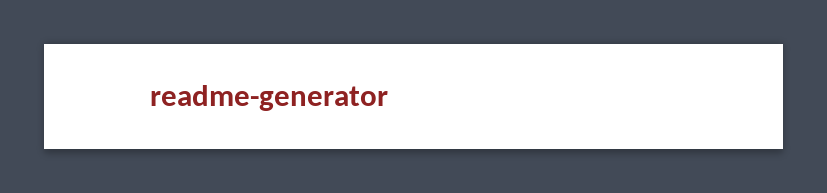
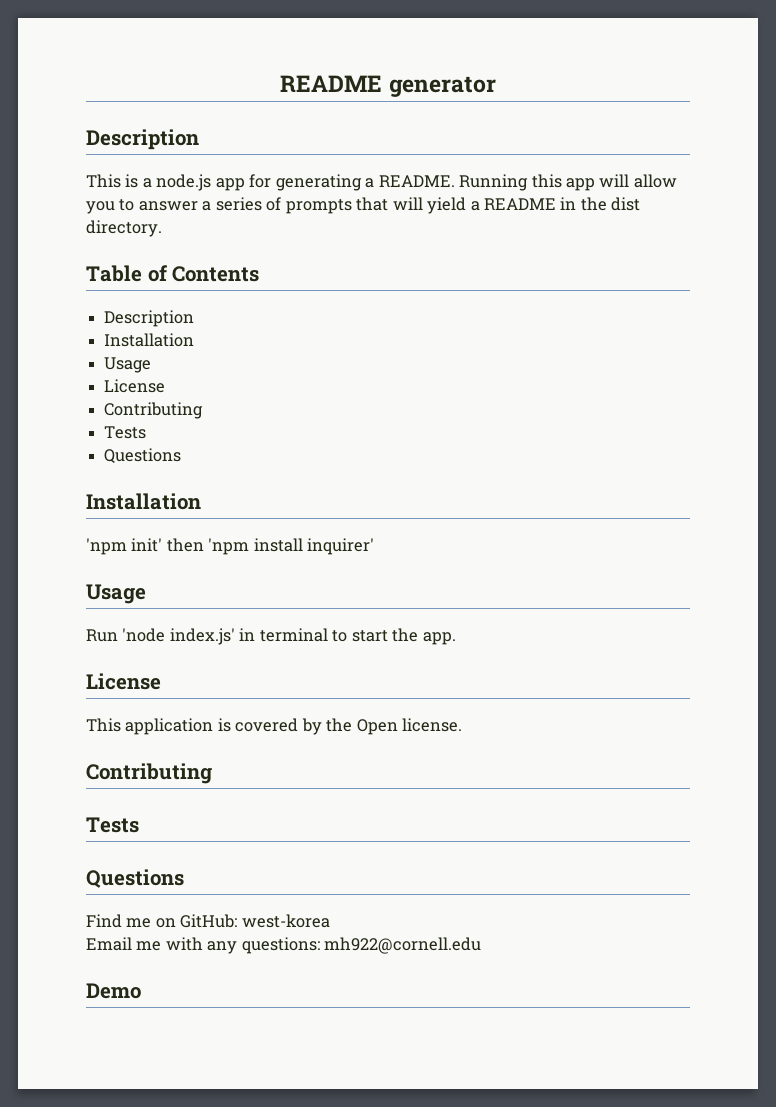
- readme-generator
+ README generator
+ Description
+ This is a node.js app for generating a README. Running this app will allow you to answer a series of prompts that will yield a README in the dist directory.
+ Table of Contents
+ Description
+ Installation
+ Usage
+ License
+ Contributing
+ Tests
+ Questions
+ Installation
+ 'npm init' then 'npm install inquirer'
+ Usage
+ Run 'node index.js' in terminal to start the app.
+ License
+ This application is covered by the Open license.
+ Contributing
+ Tests
+ Questions
+ Find me on GitHub: west-korea
+ Email me with any questions: mh922@cornell.edu
+ Demo

